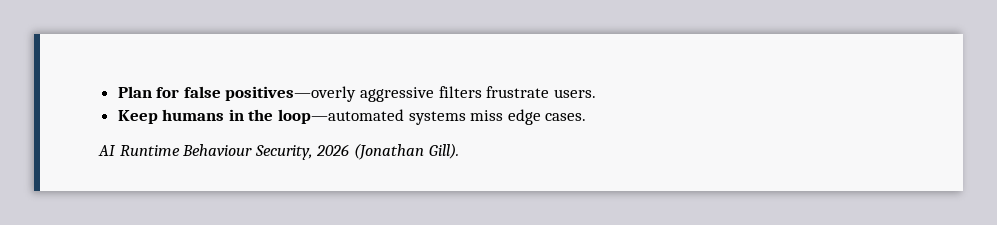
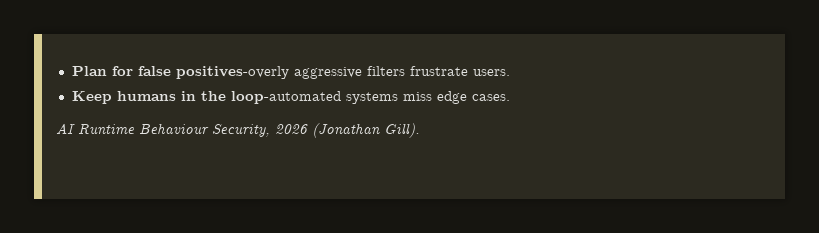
- Plan for false positives—overly aggressive filters frustrate users.
+ Plan for false positives-overly aggressive filters frustrate users.
- Keep humans in the loop—automated systems miss edge cases.
+ Keep humans in the loop-automated systems miss edge cases.

